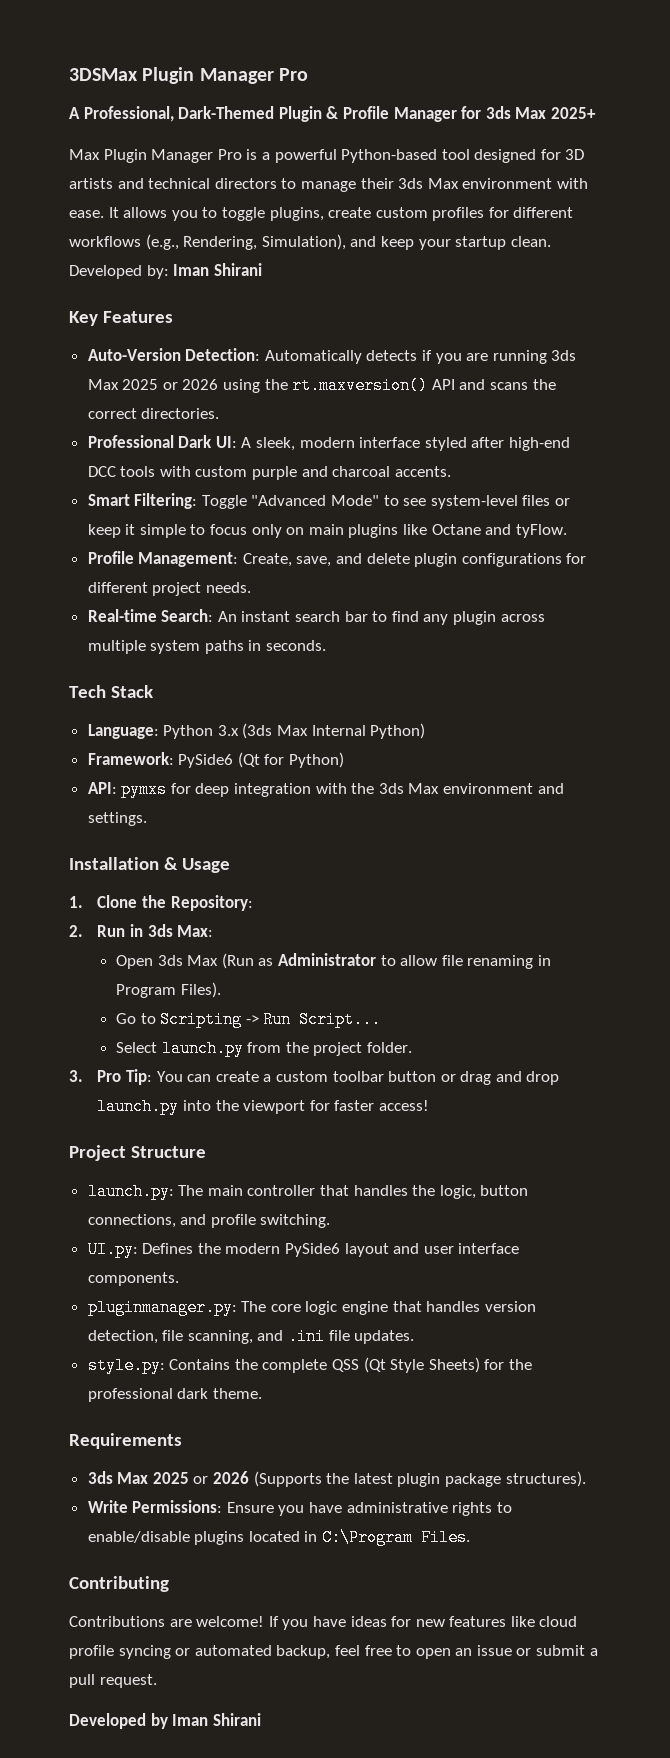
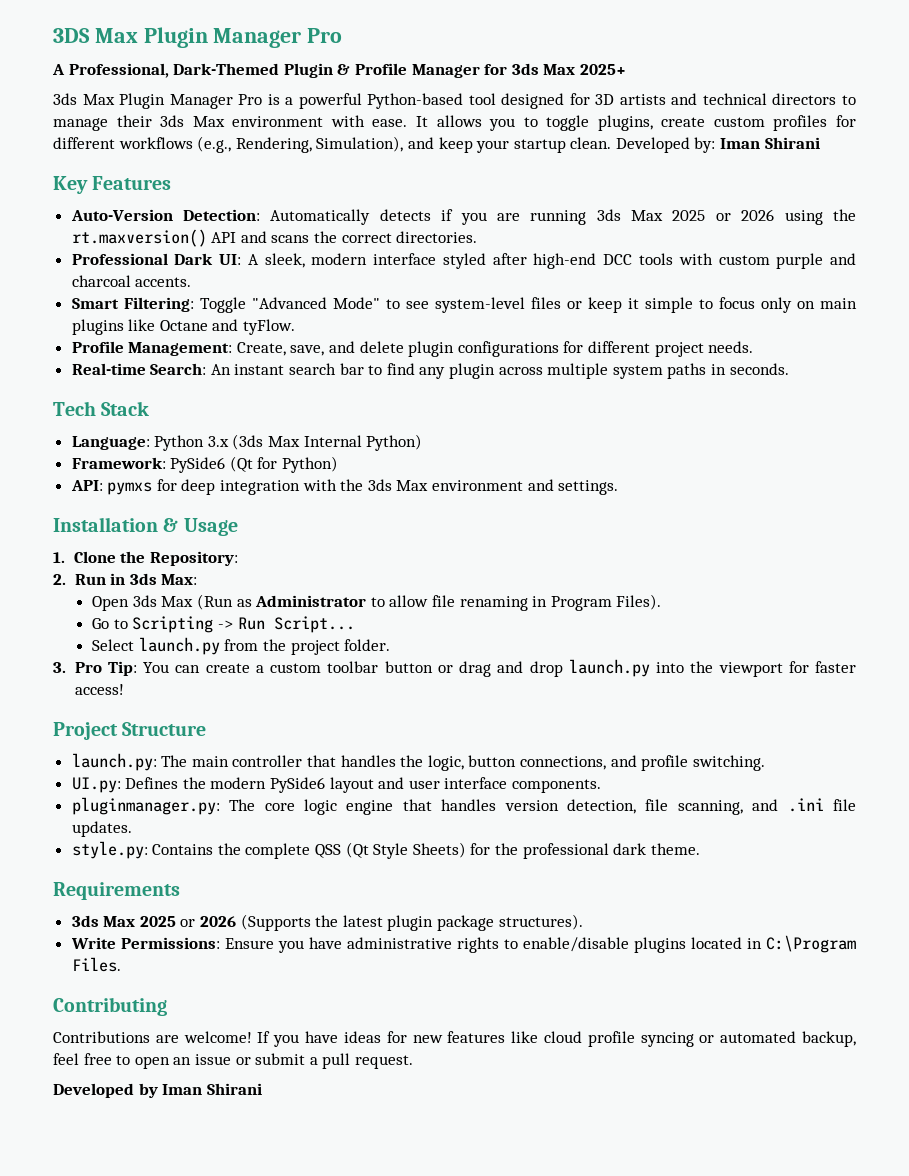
- 3DSMax Plugin Manager Pro
+ 3DS Max Plugin Manager Pro
- Max Plugin Manager Pro is a powerful Python-based tool designed for 3D artists and technical directors to manage their 3ds Max environment with ease.
+ 3ds Max Plugin Manager Pro is a powerful Python-based tool designed for 3D artists and technical directors to manage their 3ds Max environment with ease.

